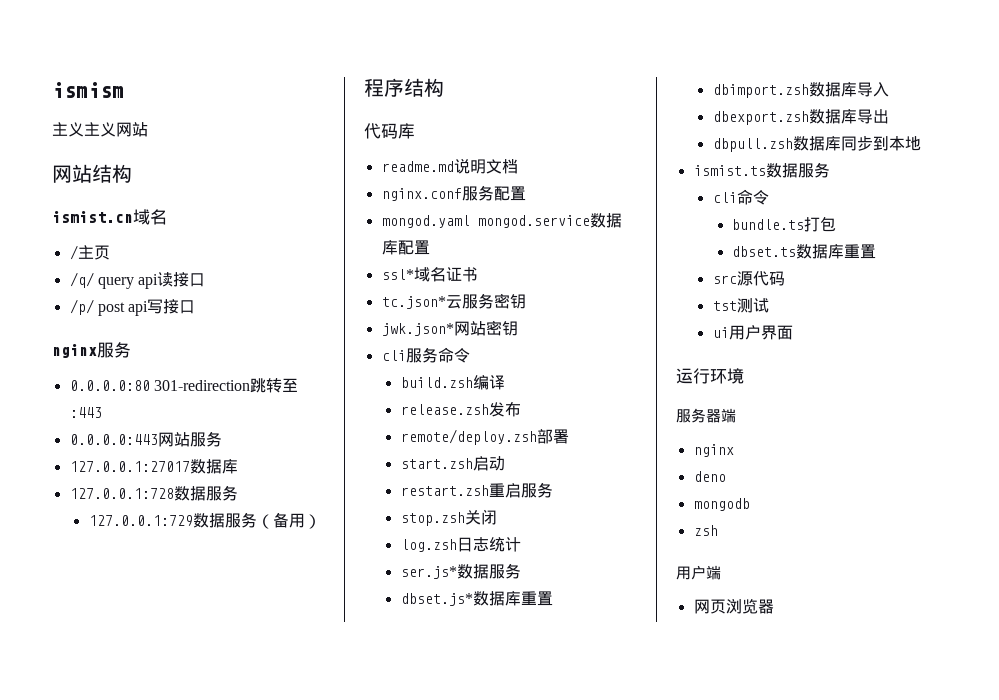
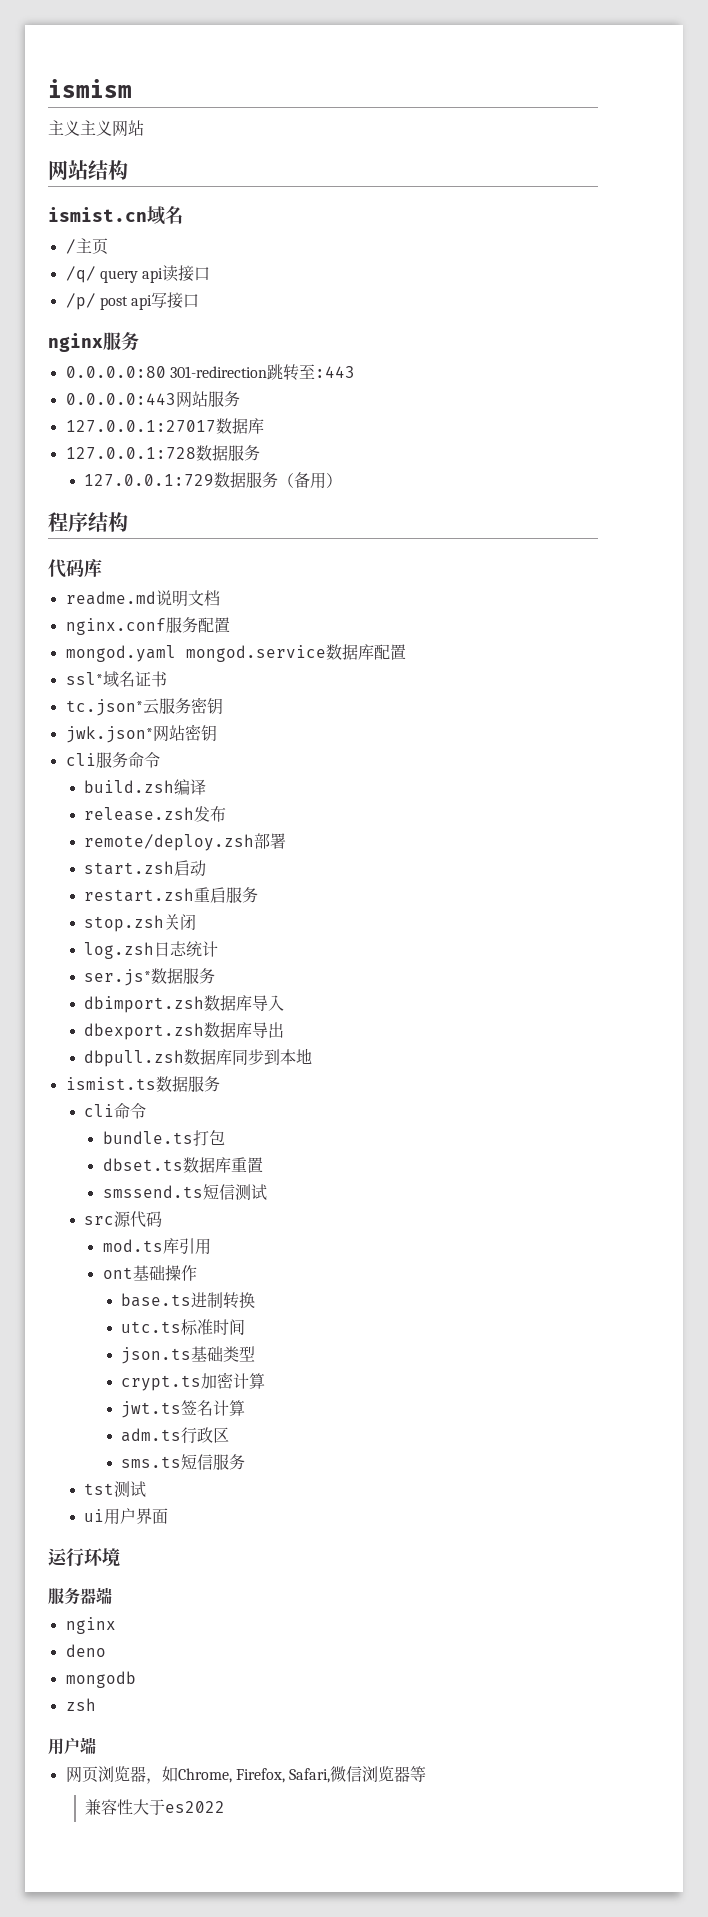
- dbset.js*数据库重置
+ smssend.ts短信测试
+ mod.ts库引用
+ ont基础操作
+ base.ts进制转换
+ utc.ts标准时间
+ json.ts基础类型
+ crypt.ts加密计算
+ jwt.ts签名计算
+ adm.ts行政区
+ sms.ts短信服务
- 网页浏览器
+ 网页浏览器，如Chrome, Firefox, Safari,微信浏览器等
+ 兼容性大于es2022

